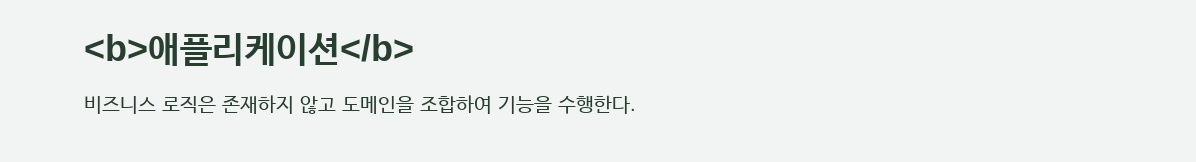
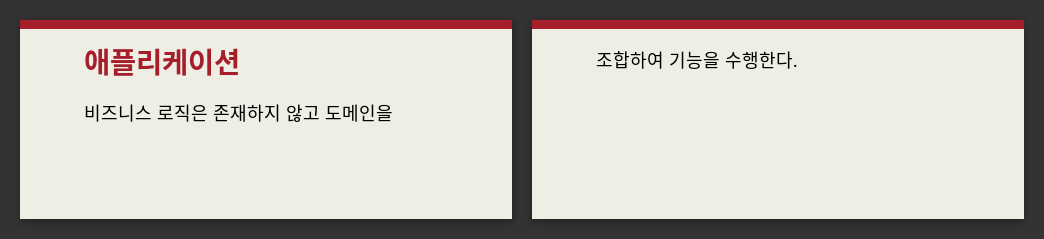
- <b>애플리케이션</b>
+ 애플리케이션

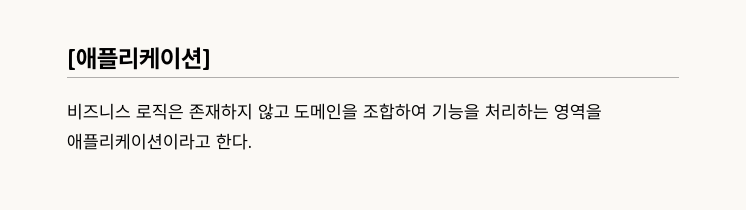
- 애플리케이션
+ [애플리케이션]
- 비즈니스 로직은 존재하지 않고 도메인을 조합하여 기능을 수행한다.
+ 비즈니스 로직은 존재하지 않고 도메인을 조합하여 기능을 처리하는 영역을 애플리케이션이라고 한다.

